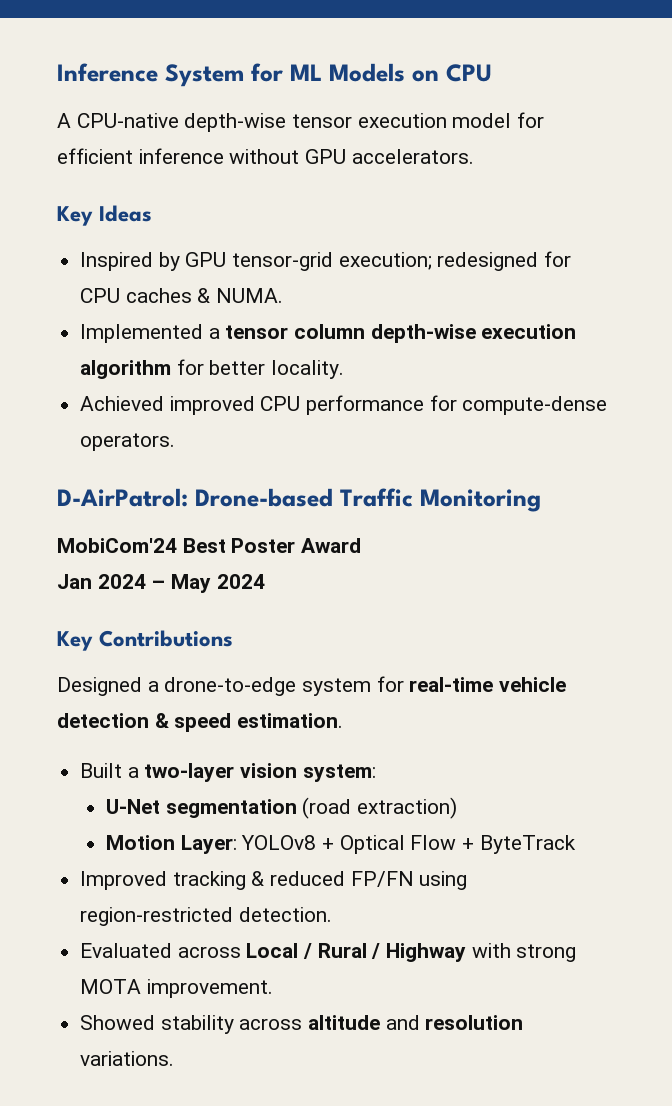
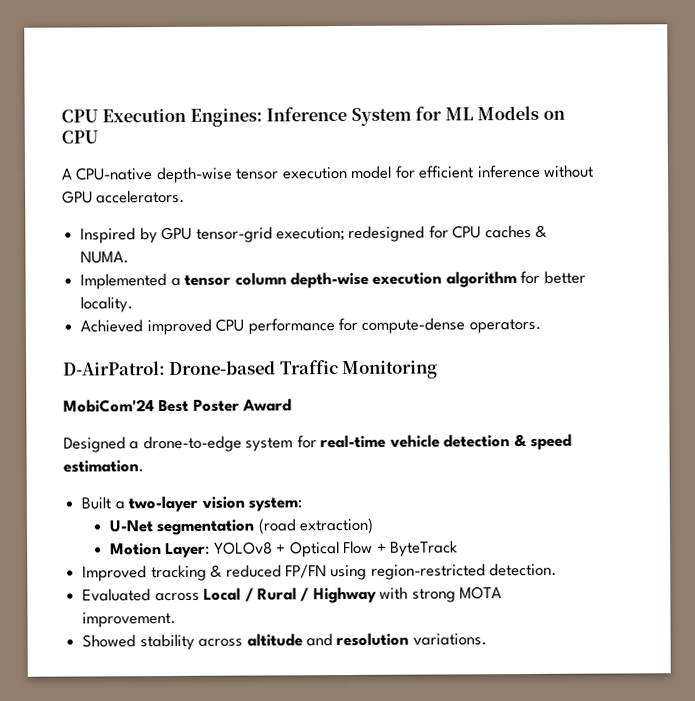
- Inference System for ML Models on CPU
+ CPU Execution Engines: Inference System for ML Models on CPU
- Key Ideas
- Jan 2024 – May 2024
- Key Contributions

